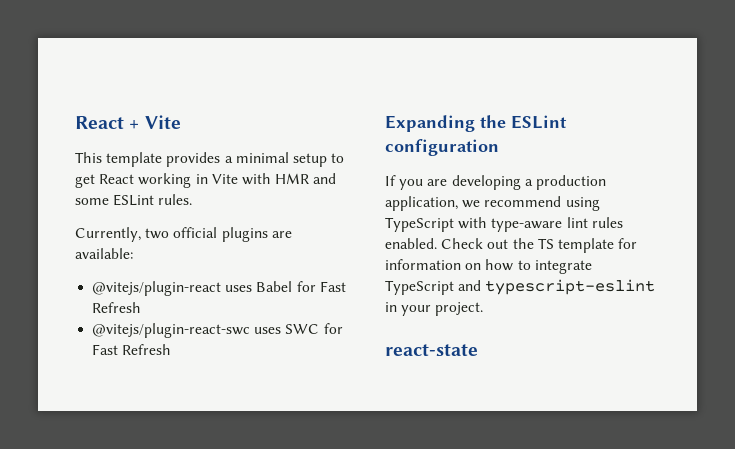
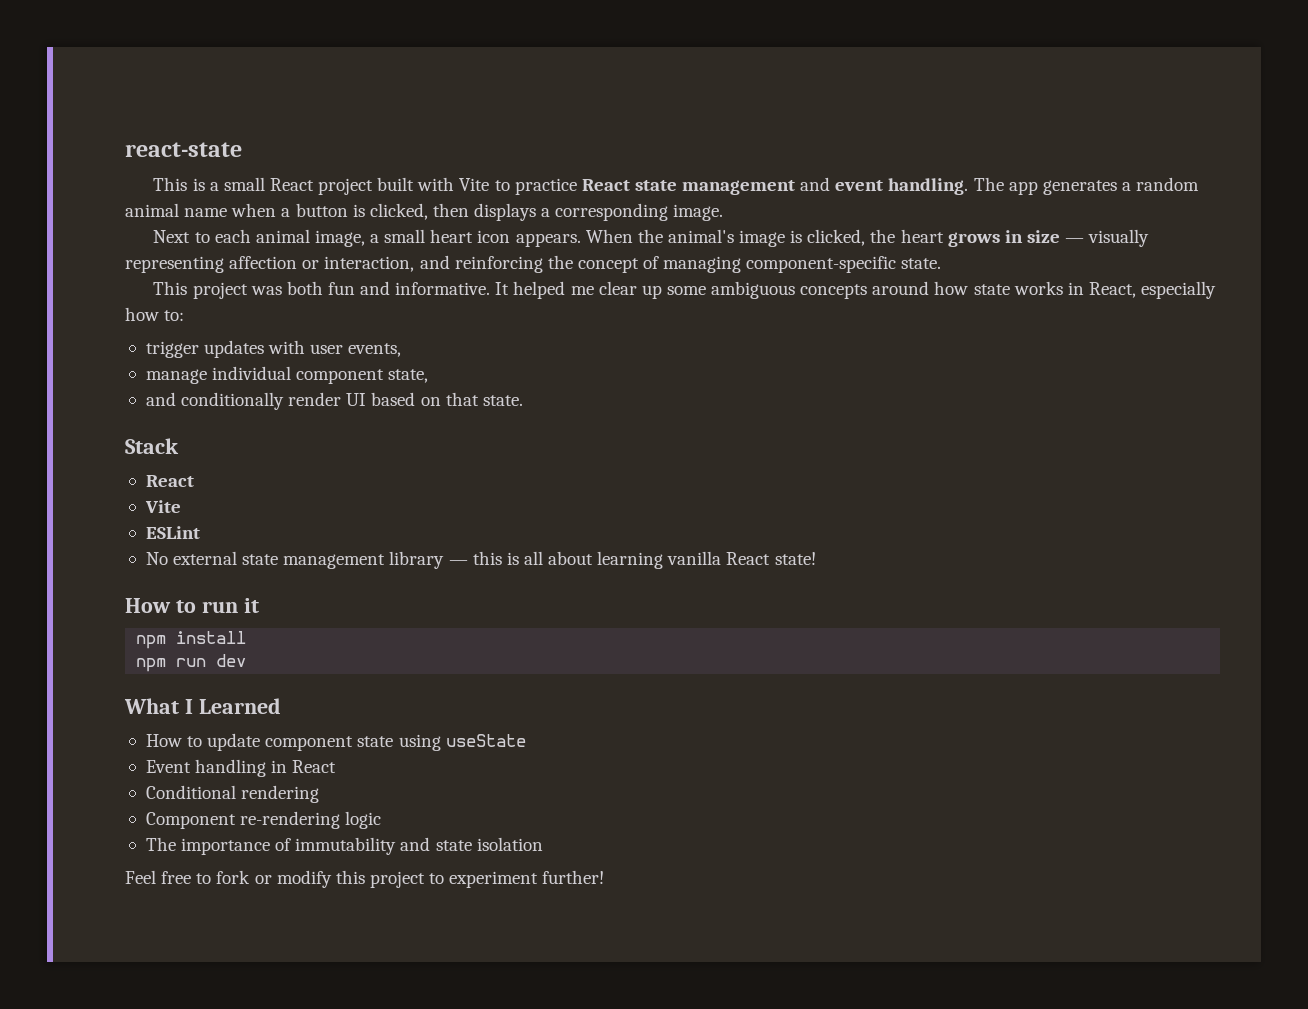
- React + Vite
- This template provides a minimal setup to get React working in Vite with HMR and some ESLint rules.
- Currently, two official plugins are available:
- @vitejs/plugin-react uses Babel for Fast Refresh
- @vitejs/plugin-react-swc uses SWC for Fast Refresh
- Expanding the ESLint configuration
- If you are developing a production application, we recommend using TypeScript with type-aware lint rules enabled. Check out the TS template for information on how to integrate TypeScript and typescript-eslint in your project.
  react-state
+ This is a small React project built with Vite to practice React state management and event handling. The app generates a random animal name when a button is clicked, then displays a corresponding image.
+ Next to each animal image, a small heart icon appears. When the animal's image is clicked, the heart grows in size — visually representing affection or interaction, and reinforcing the concept of managing component-specific state.
+ This project was both fun and informative. It helped me clear up some ambiguous concepts around how state works in React, especially how to:
+ trigger updates with user events,
+ manage individual component state,
+ and conditionally render UI based on that state.
+ Stack
+ React
+ Vite
+ ESLint
+ No external state management library — this is all about learning vanilla React state!
+ How to run it
+ npm install
+ npm run dev
+ What I Learned
+ How to update component state using useState
+ Event handling in React
+ Conditional rendering
+ Component re-rendering logic
+ The importance of immutability and state isolation
+ Feel free to fork or modify this project to experiment further!

